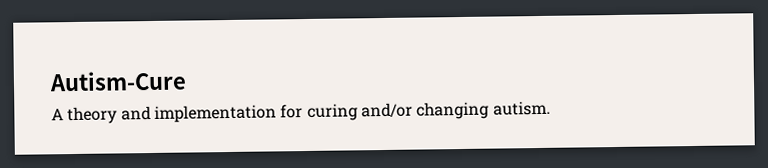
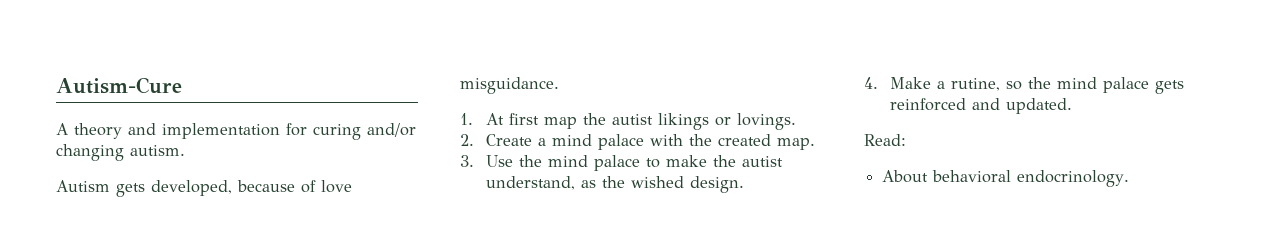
+ Autism gets developed, because of love misguidance.
+ 1. At first map the autist likings or lovings.
+ 2. Create a mind palace with the created map.
+ 3. Use the mind palace to make the autist understand, as the wished design.
+ 4. Make a rutine, so the mind palace gets reinforced and updated.
+ Read:
+ About behavioral endocrinology.

